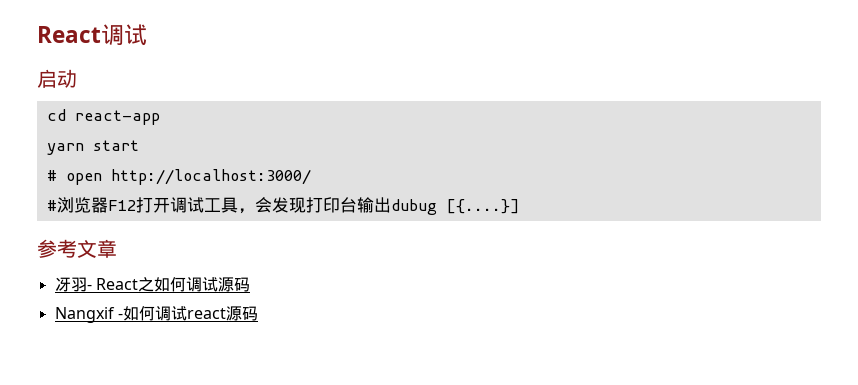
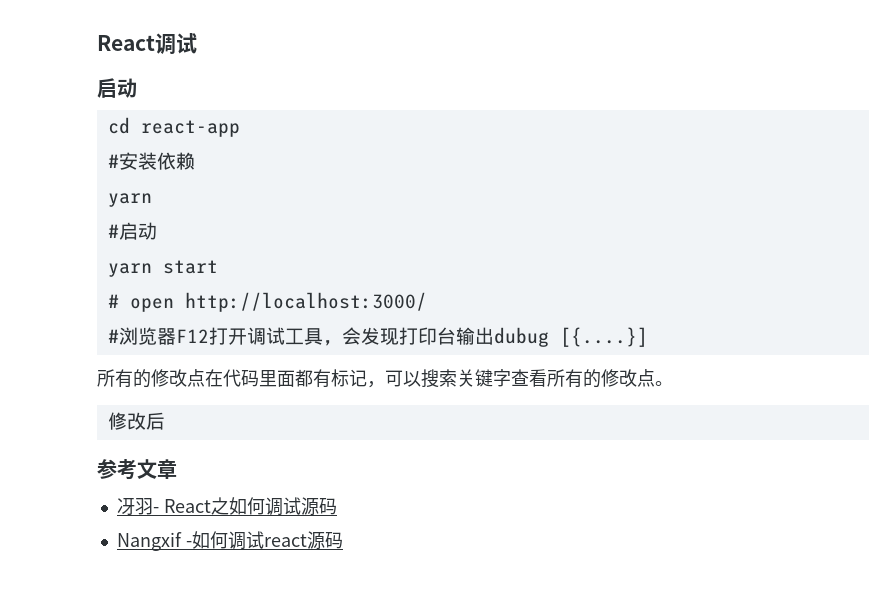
+ #安装依赖
+ yarn
+ #启动
+ 所有的修改点在代码里面都有标记，可以搜索关键字查看所有的修改点。
+ 修改后

